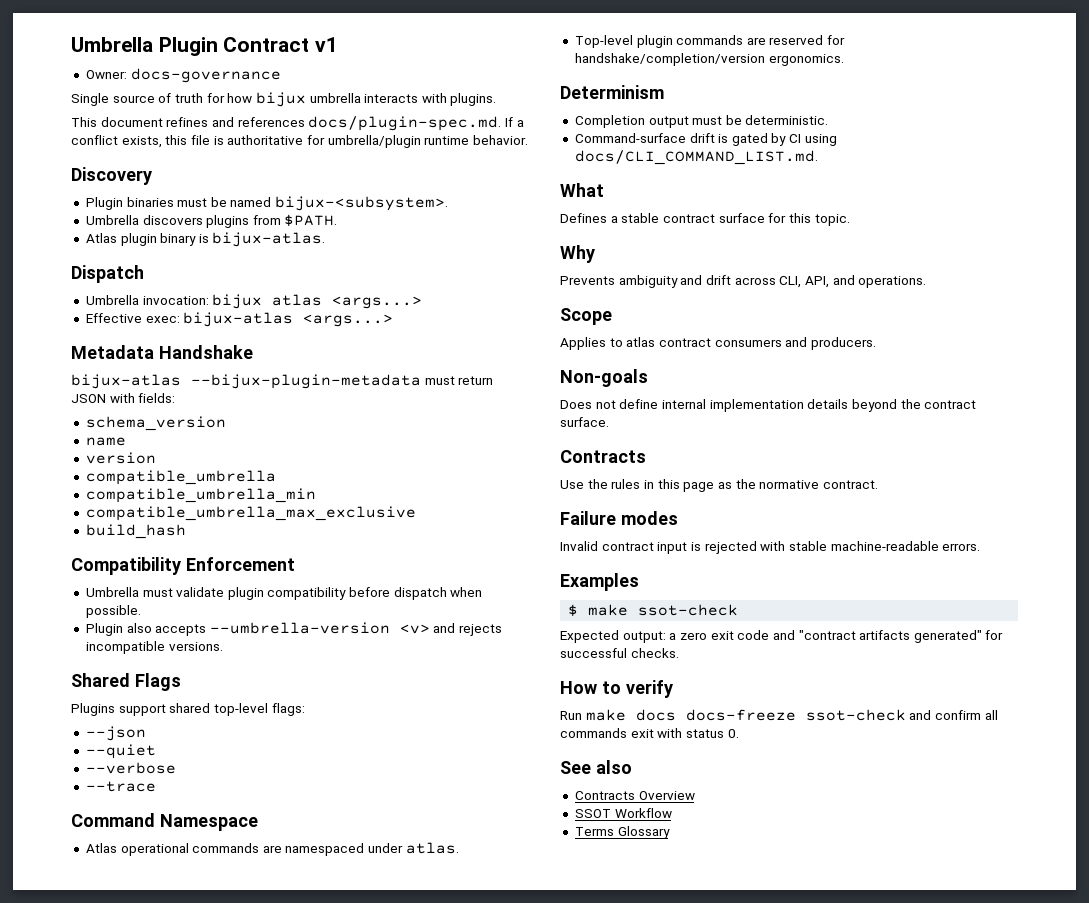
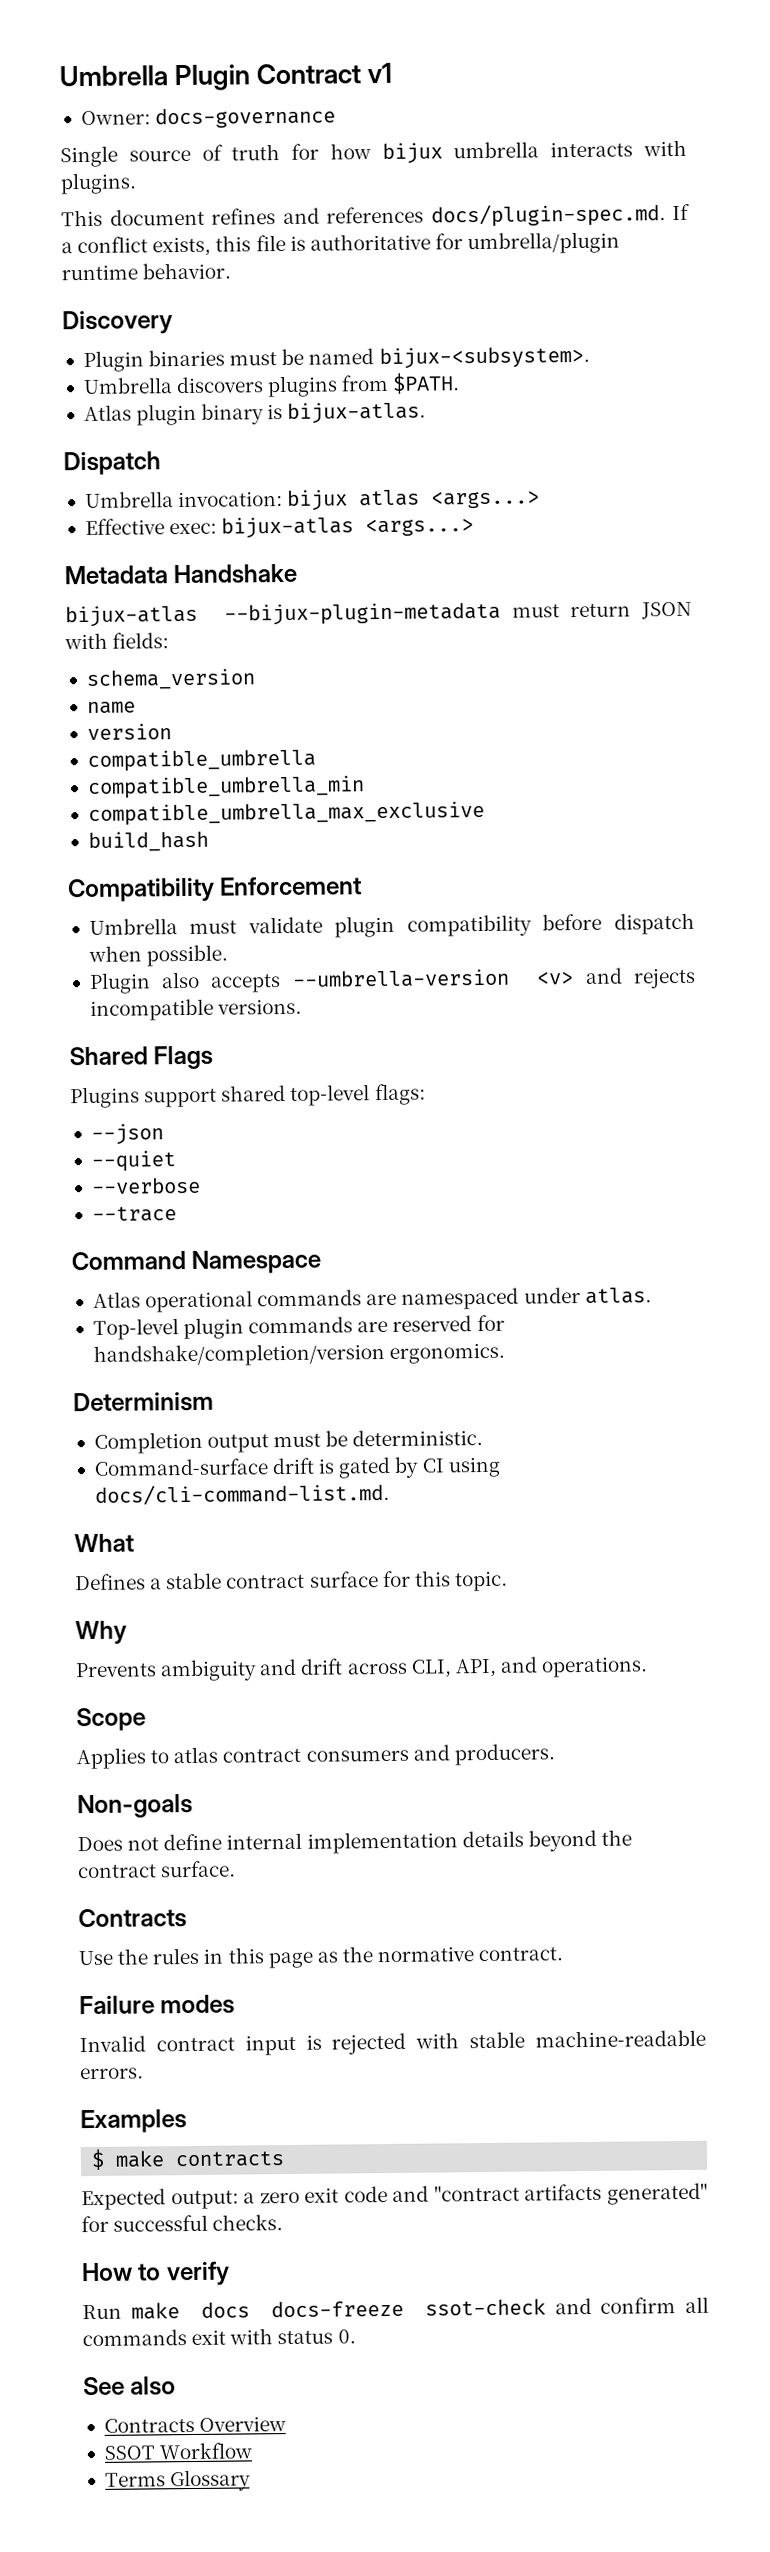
- Command-surface drift is gated by CI using docs/CLI_COMMAND_LIST.md.
+ Command-surface drift is gated by CI using docs/cli-command-list.md.
- $ make ssot-check
+ $ make contracts

